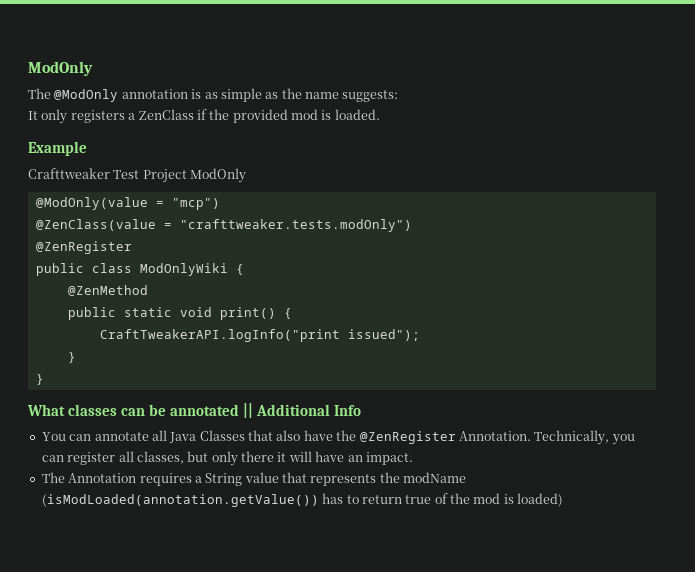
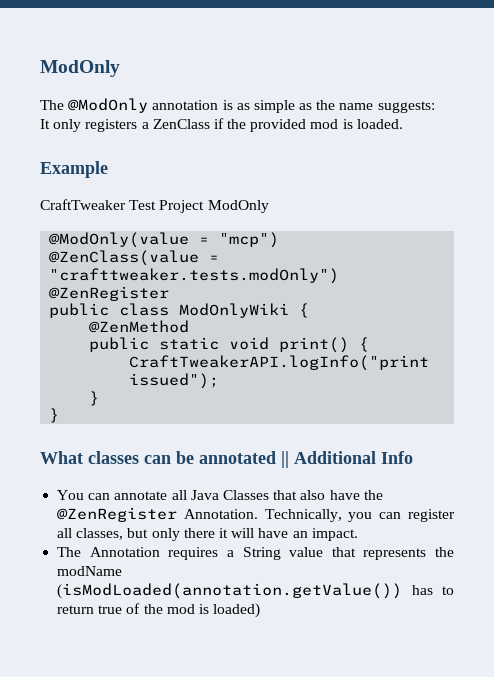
- Crafttweaker Test Project ModOnly
+ CraftTweaker Test Project ModOnly

